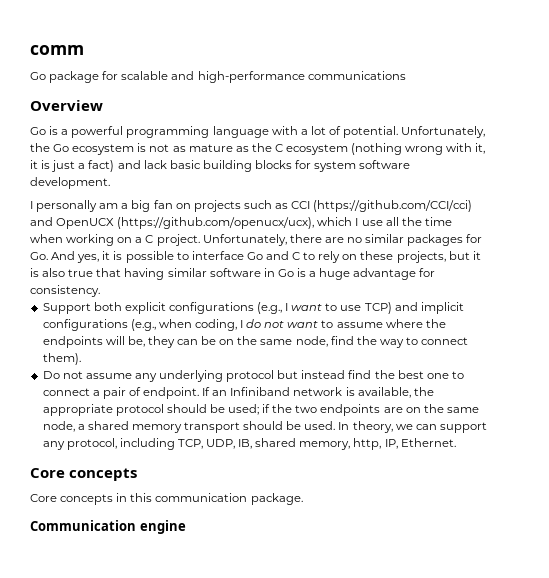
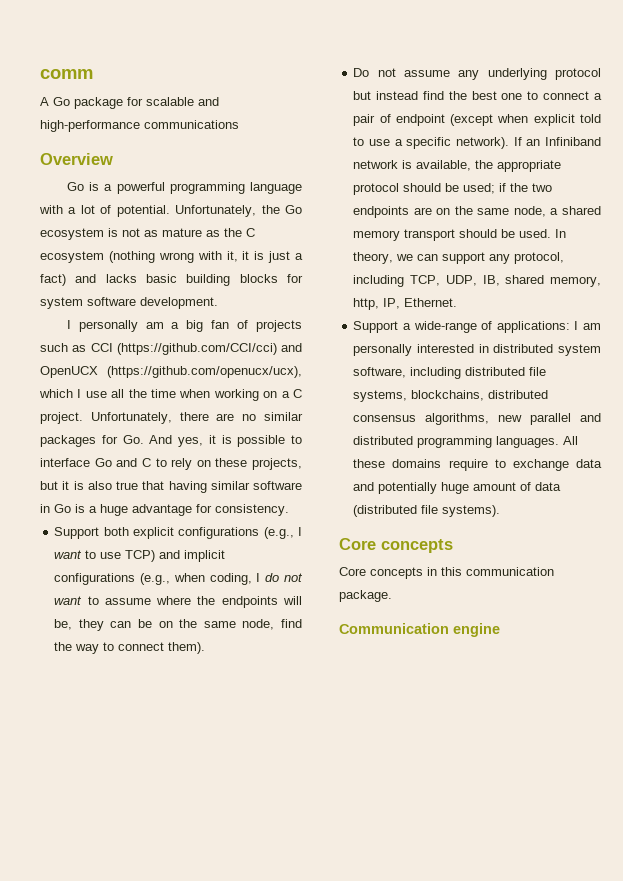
- Go package for scalable and high-performance communications
+ A Go package for scalable and high-performance communications
- Unfortunately, the Go ecosystem is not as mature as the C ecosystem (nothing wrong with it, it is just a fact) and lack basic building blocks for system software development.
+ Unfortunately, the Go ecosystem is not as mature as the C ecosystem (nothing wrong with it, it is just a fact) and lacks basic building blocks for system software development.
- I personally am a big fan on projects such as CCI (https://github.com/CCI/cci) and OpenUCX (https://github.com/openucx/ucx), which I use all the time when working on a C project.
+ I personally am a big fan of projects such as CCI (https://github.com/CCI/cci) and OpenUCX (https://github.com/openucx/ucx), which I use all the time when working on a C project.
- Do not assume any underlying protocol but instead find the best one to connect a pair of endpoint.
+ Do not assume any underlying protocol but instead find the best one to connect a pair of endpoint (except when explicit told to use a specific network).
+ Support a wide-range of applications: I am personally interested in distributed system software, including distributed file systems, blockchains, distributed consensus algorithms, new parallel and distributed programming languages. All these domains require to exchange data and potentially huge amount of data (distributed file systems).

